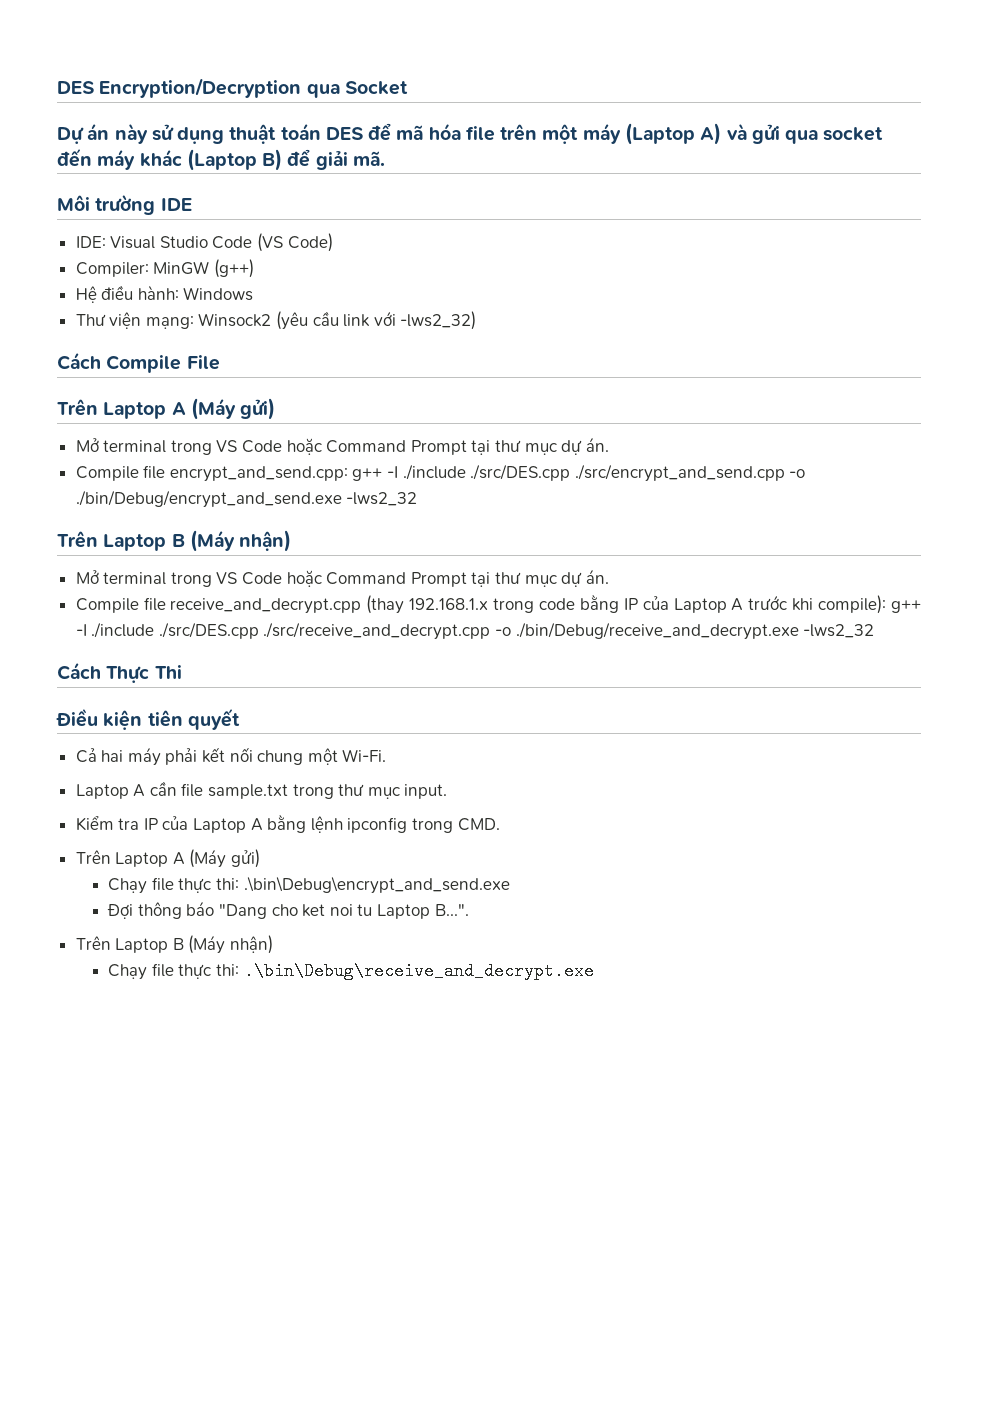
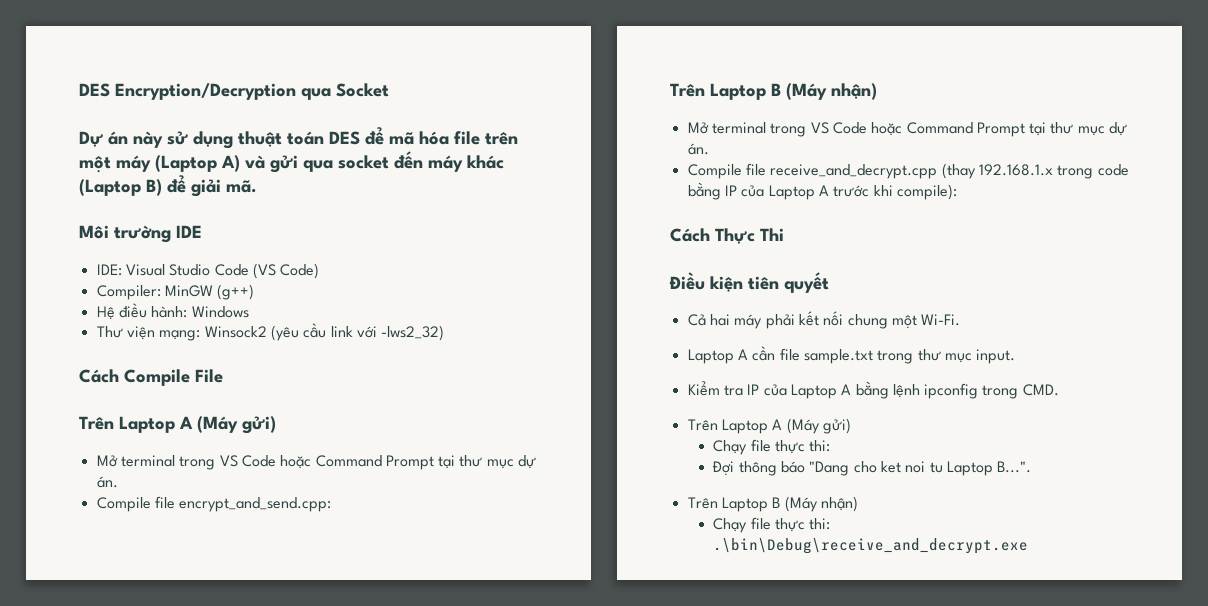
- Compile file encrypt_and_send.cpp: g++ -I ./include ./src/DES.cpp ./src/encrypt_and_send.cpp -o ./bin/Debug/encrypt_and_send.exe -lws2_32
+ Compile file encrypt_and_send.cpp:
- Compile file receive_and_decrypt.cpp (thay 192.168.1.x trong code bằng IP của Laptop A trước khi compile): g++ -I ./include ./src/DES.cpp ./src/receive_and_decrypt.cpp -o ./bin/Debug/receive_and_decrypt.exe -lws2_32
+ Compile file receive_and_decrypt.cpp (thay 192.168.1.x trong code bằng IP của Laptop A trước khi compile):
  Kiểm tra IP của Laptop A bằng lệnh ipconfig trong CMD.
  Trên Laptop A (Máy gửi)
- Chạy file thực thi: .\bin\Debug\encrypt_and_send.exe
+ Chạy file thực thi:

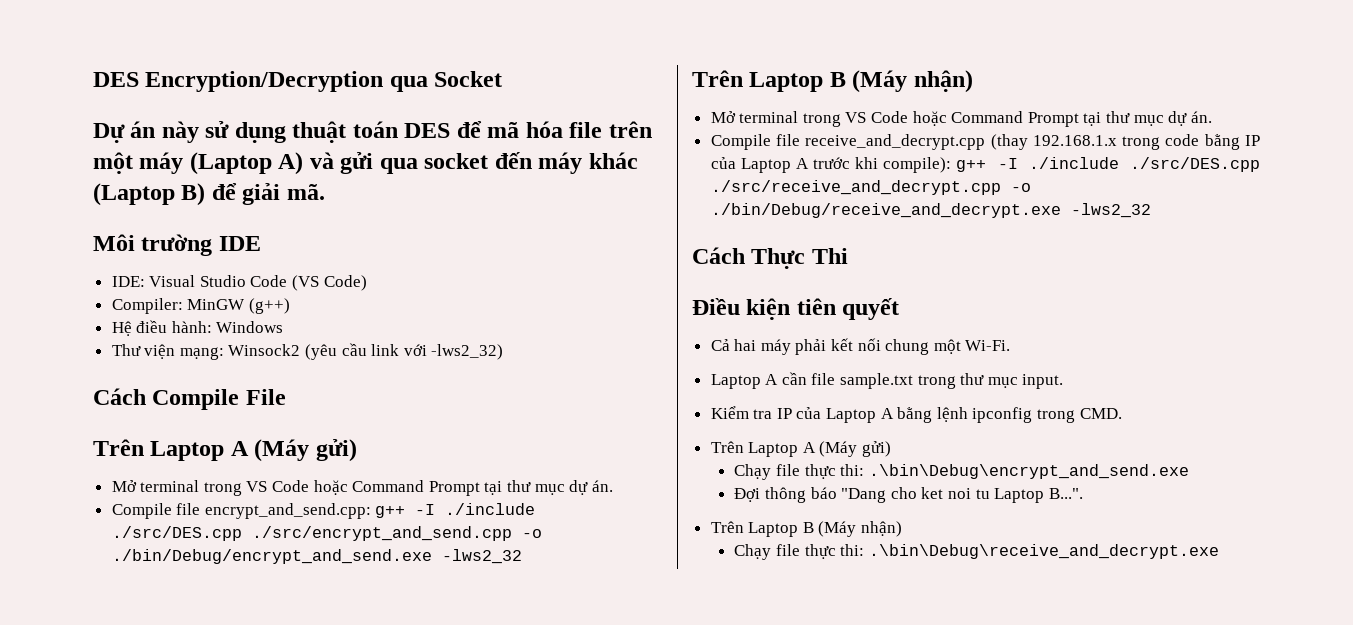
- Compile file encrypt_and_send.cpp:
+ Compile file encrypt_and_send.cpp: g++ -I ./include ./src/DES.cpp ./src/encrypt_and_send.cpp -o ./bin/Debug/encrypt_and_send.exe -lws2_32
- Compile file receive_and_decrypt.cpp (thay 192.168.1.x trong code bằng IP của Laptop A trước khi compile):
+ Compile file receive_and_decrypt.cpp (thay 192.168.1.x trong code bằng IP của Laptop A trước khi compile): g++ -I ./include ./src/DES.cpp ./src/receive_and_decrypt.cpp -o ./bin/Debug/receive_and_decrypt.exe -lws2_32
  Kiểm tra IP của Laptop A bằng lệnh ipconfig trong CMD.
  Trên Laptop A (Máy gửi)
- Chạy file thực thi:
+ Chạy file thực thi: .\bin\Debug\encrypt_and_send.exe

